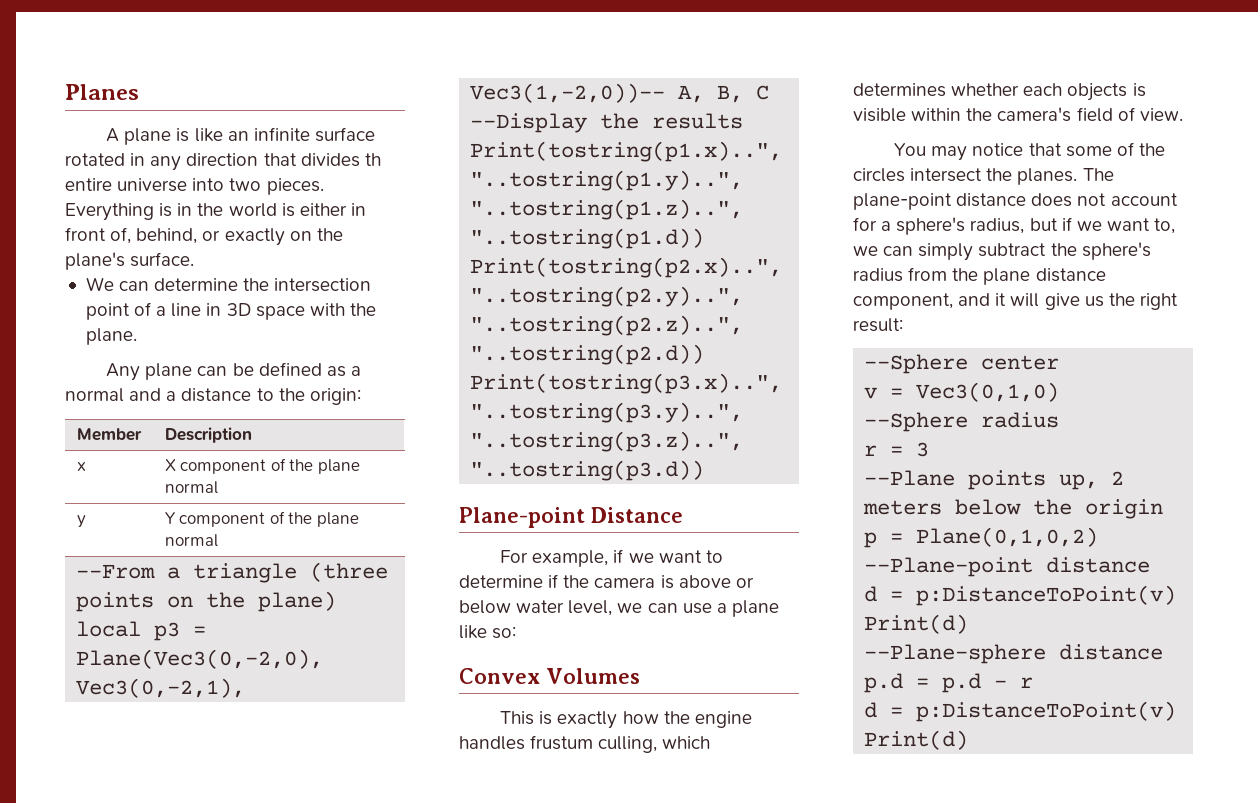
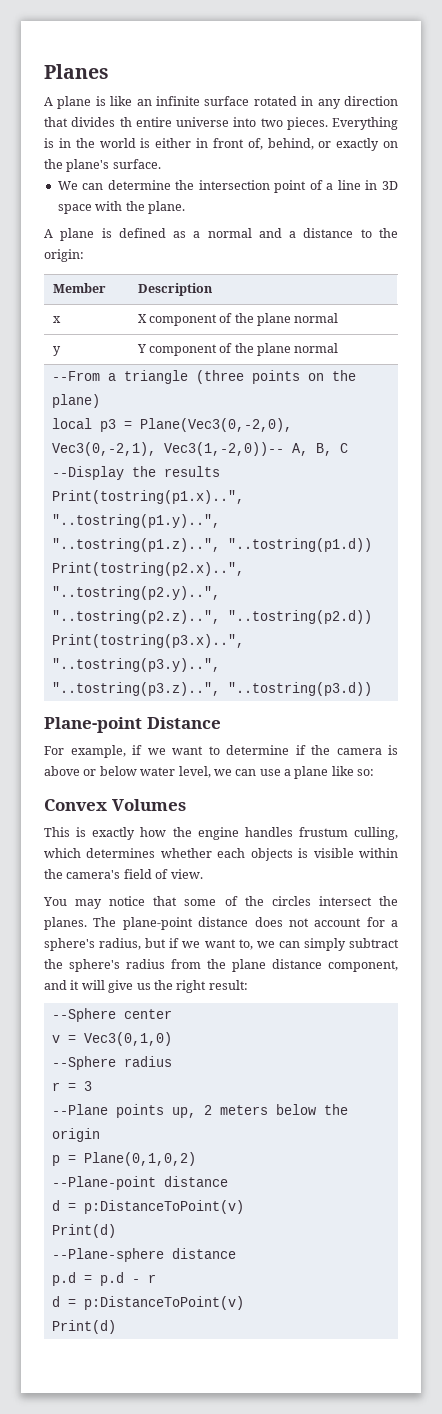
- Any plane can be defined as a normal and a distance to the origin:
+ A plane is defined as a normal and a distance to the origin:

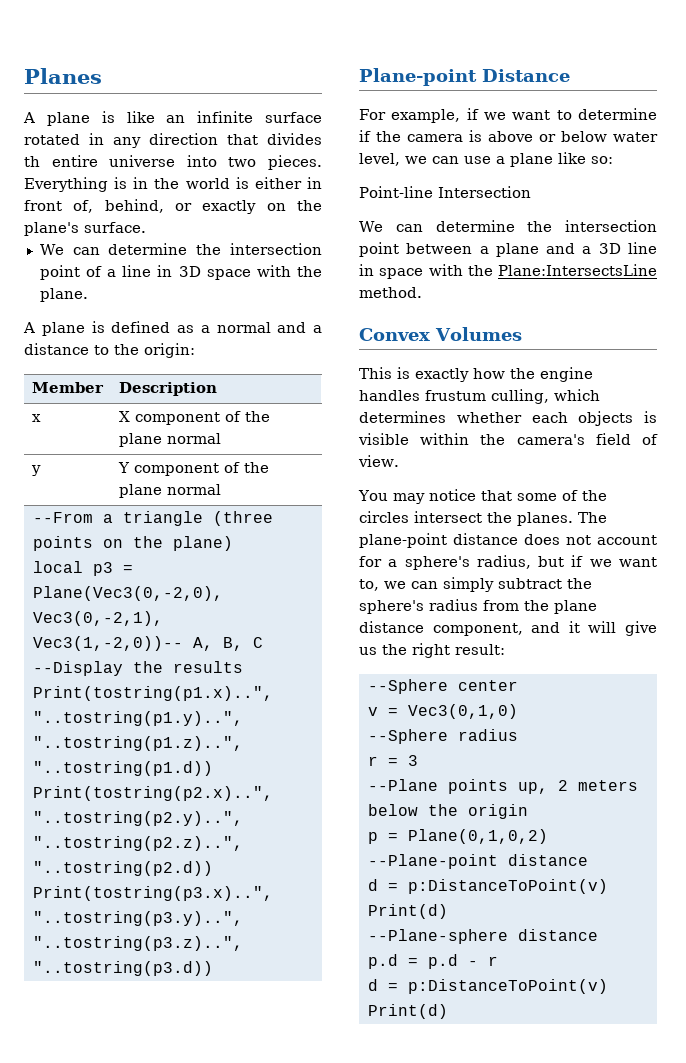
+ Point-line Intersection
+ We can determine the intersection point between a plane and a 3D line in space with the Plane:IntersectsLine method.

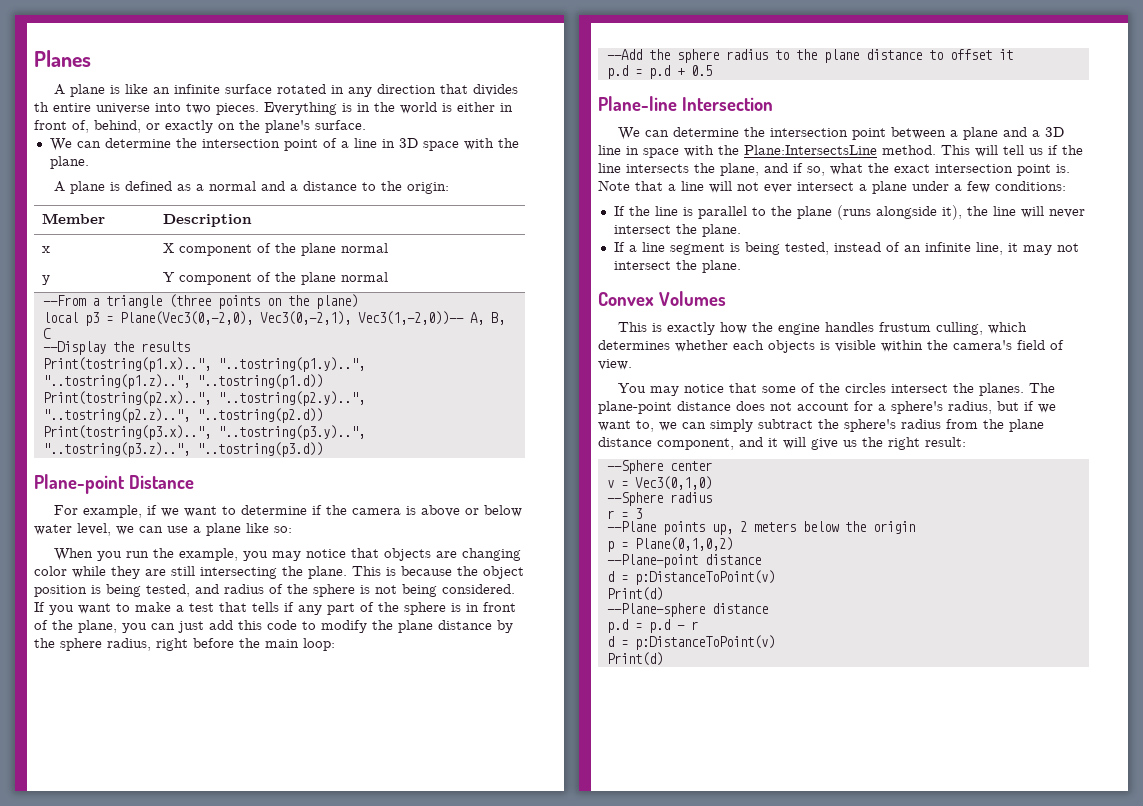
- Point-line Intersection
+ When you run the example, you may notice that objects are changing color while they are still intersecting the plane. This is because the object position is being tested, and radius of the sphere is not being considered. If you want to make a test that tells if any part of the sphere is in front of the plane, you can just add this code to modify the plane distance by the sphere radius, right before the main loop:
+ --Add the sphere radius to the plane distance to offset it
+ p.d = p.d + 0.5
+ Plane-line Intersection
+ This will tell us if the line intersects the plane, and if so, what the exact intersection point is. Note that a line will not ever intersect a plane under a few conditions:
+ If the line is parallel to the plane (runs alongside it), the line will never intersect the plane.
+ If a line segment is being tested, instead of an infinite line, it may not intersect the plane.

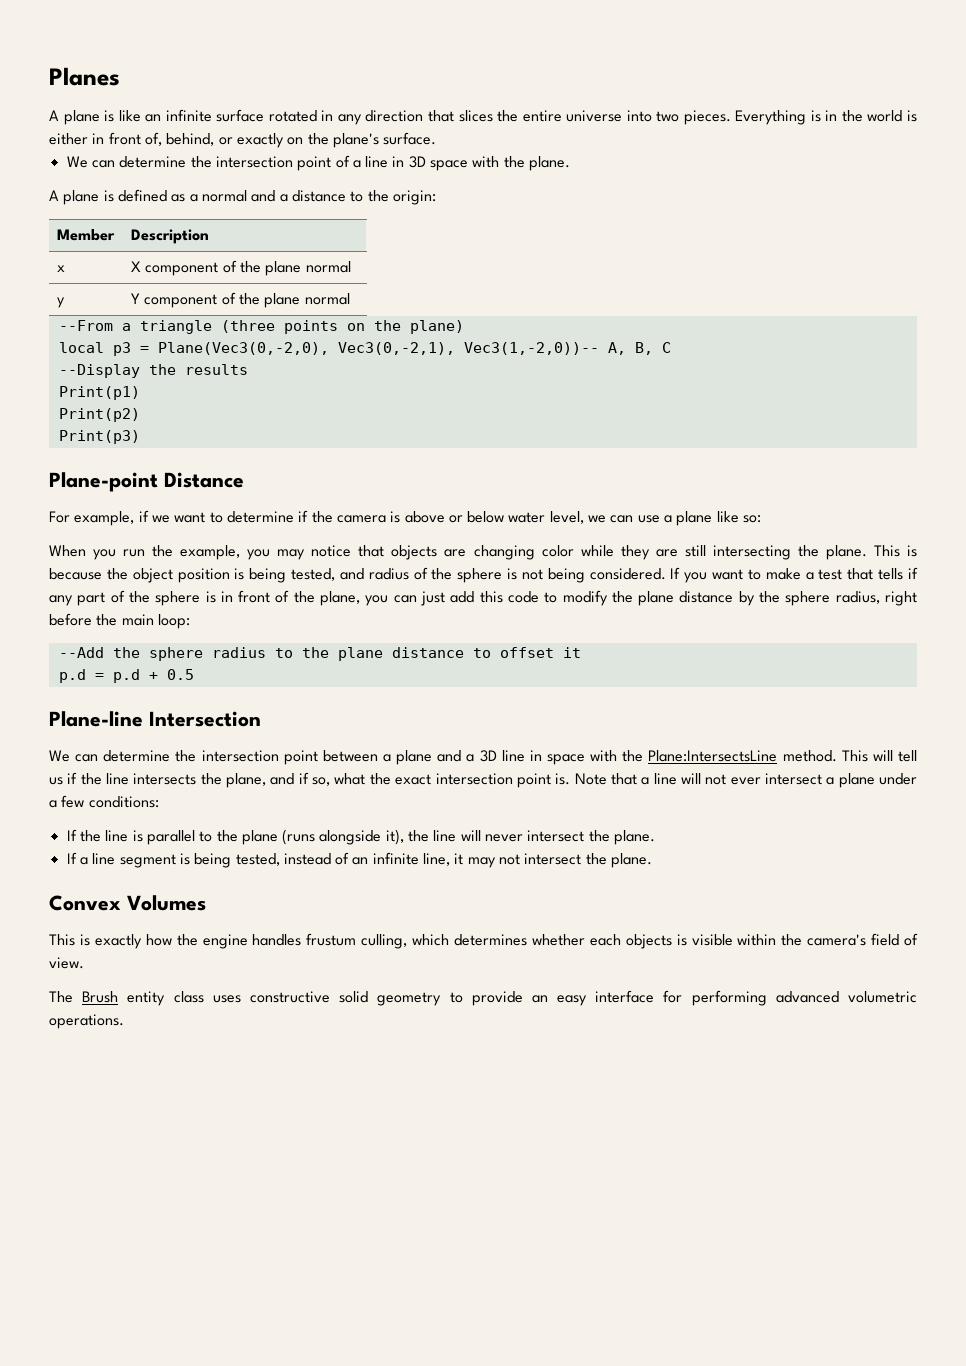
- A plane is like an infinite surface rotated in any direction that divides th entire universe into two pieces.
+ A plane is like an infinite surface rotated in any direction that slices the entire universe into two pieces.
- Print(tostring(p1.x)..", "..tostring(p1.y)..", "..tostring(p1.z)..", "..tostring(p1.d))
- Print(tostring(p2.x)..", "..tostring(p2.y)..", "..tostring(p2.z)..", "..tostring(p2.d))
- Print(tostring(p3.x)..", "..tostring(p3.y)..", "..tostring(p3.z)..", "..tostring(p3.d))
+ Print(p1)
+ Print(p2)
+ Print(p3)
- You may notice that some of the circles intersect the planes. The plane-point distance does not account for a sphere's radius, but if we want to, we can simply subtract the sphere's radius from the plane distance component, and it will give us the right result:
- --Sphere center
- v = Vec3(0,1,0)
- --Sphere radius
- r = 3
- --Plane points up, 2 meters below the origin
- p = Plane(0,1,0,2)
- --Plane-point distance
- d = p:DistanceToPoint(v)
- Print(d)
- --Plane-sphere distance
- p.d = p.d - r
- d = p:DistanceToPoint(v)
- Print(d)
+ The Brush entity class uses constructive solid geometry to provide an easy interface for performing advanced volumetric operations.

